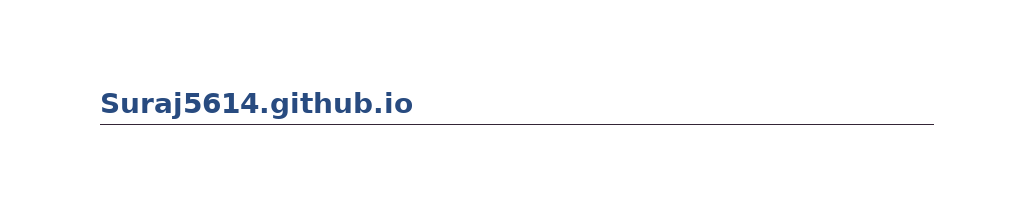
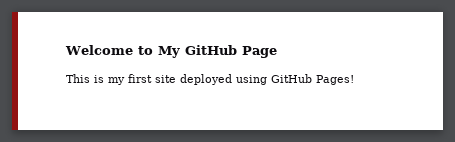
- Suraj5614.github.io
+ Welcome to My GitHub Page
+ This is my first site deployed using GitHub Pages!

